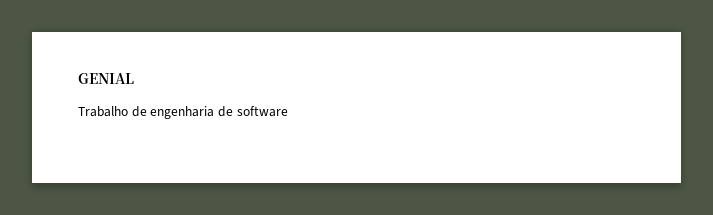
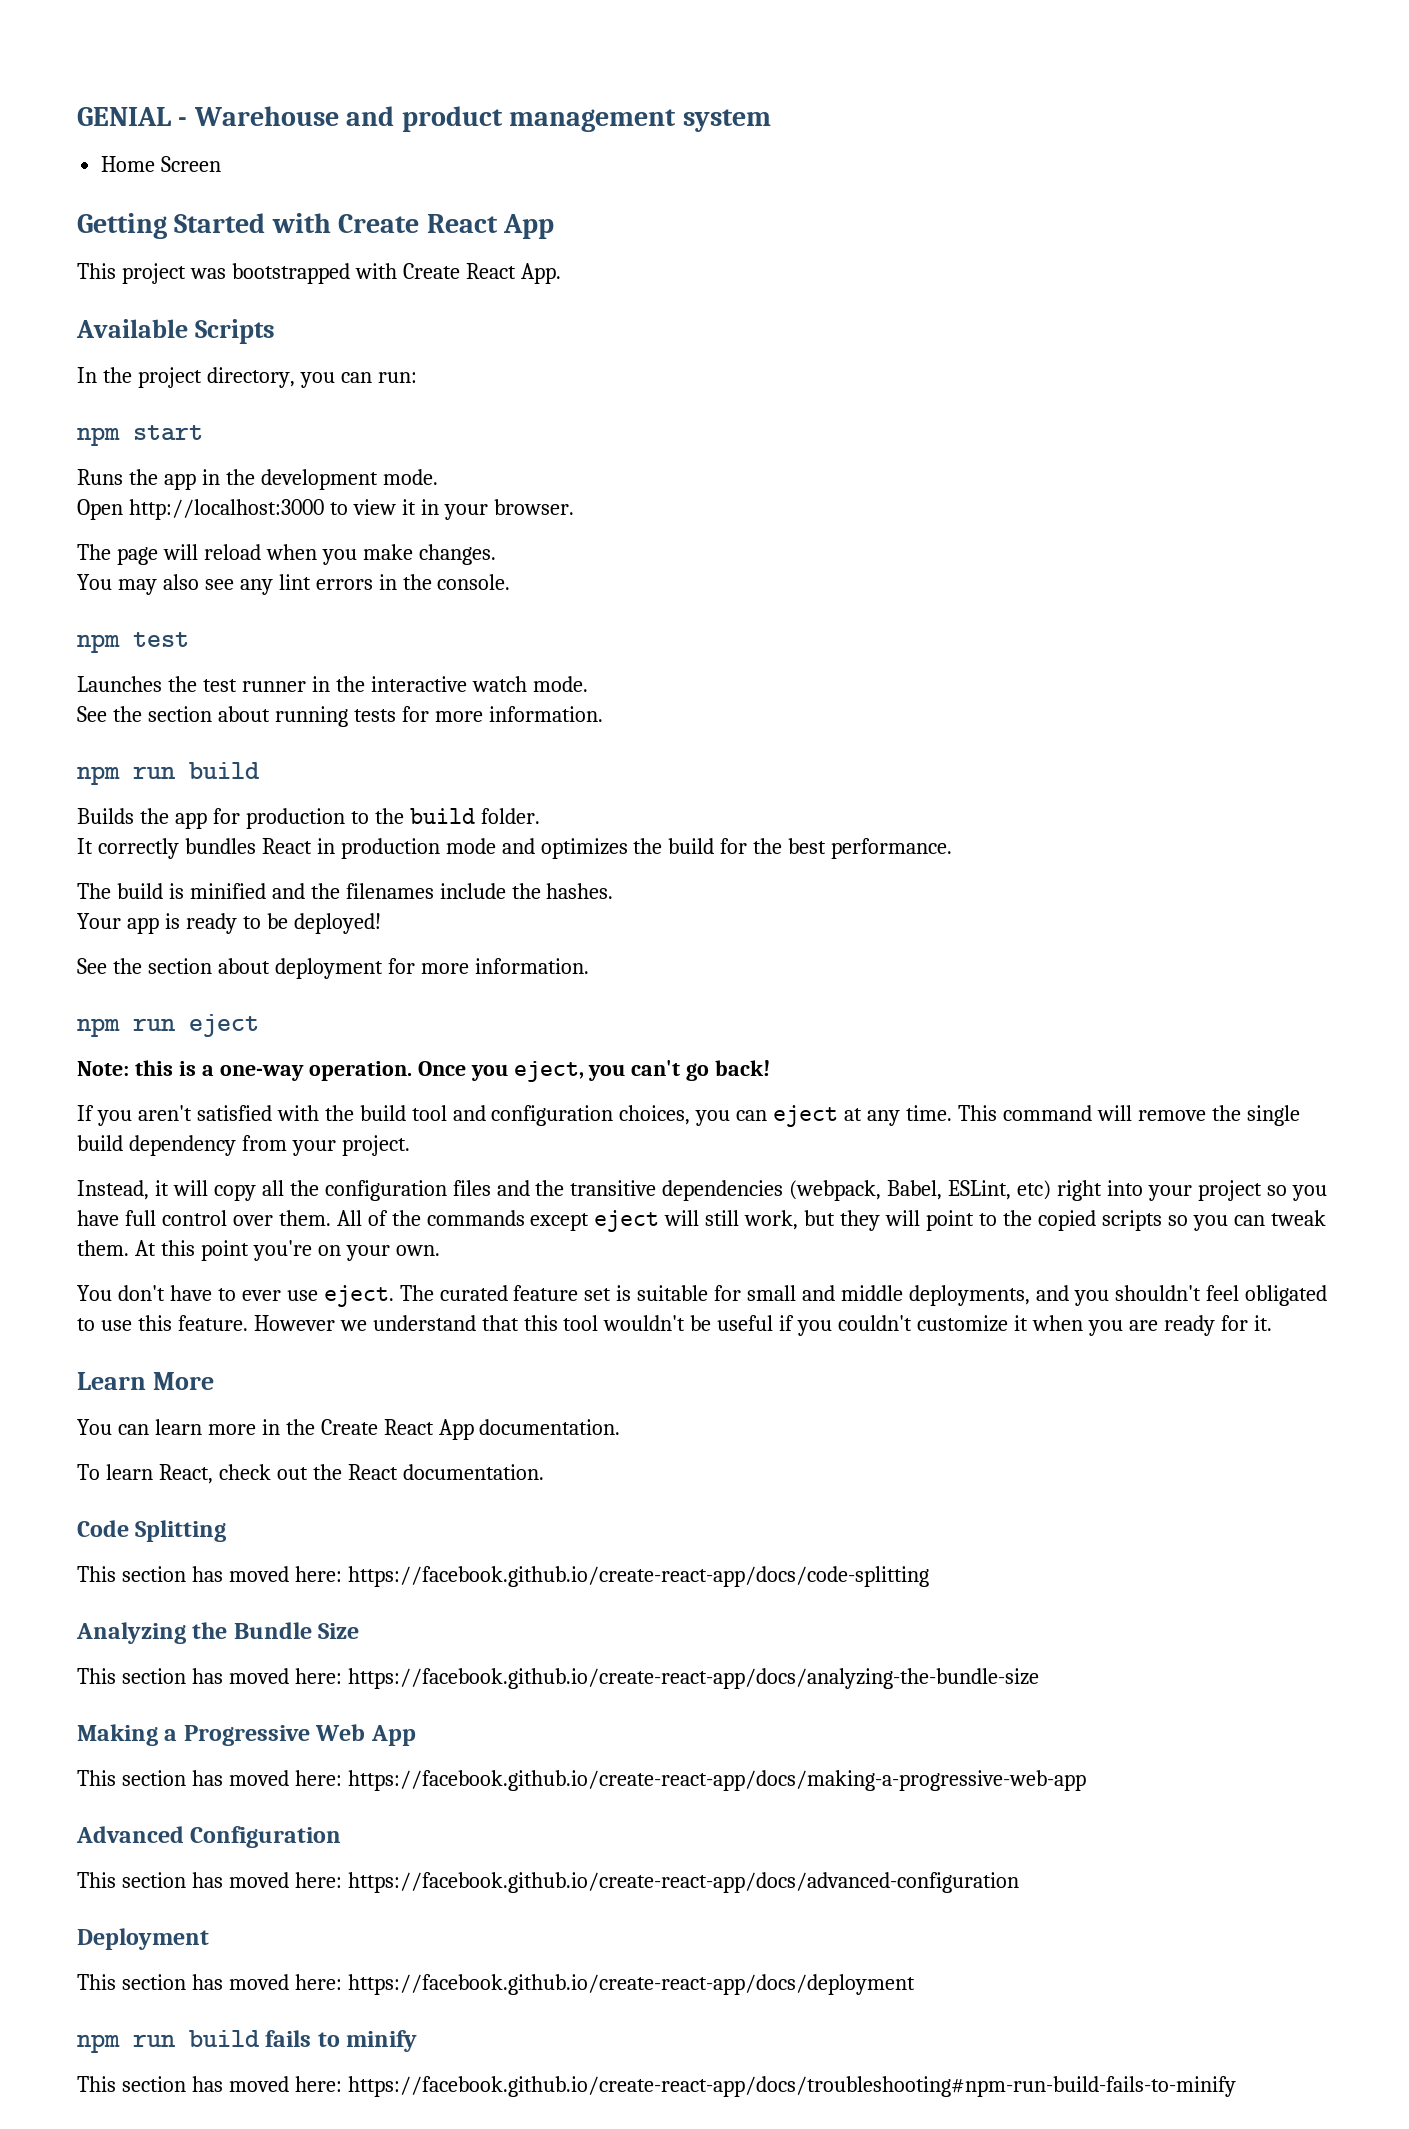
- GENIAL
- Trabalho de engenharia de software
+ GENIAL - Warehouse and product management system
+ Home Screen
+ Getting Started with Create React App
+ This project was bootstrapped with Create React App.
+ Available Scripts
+ In the project directory, you can run:
+ npm start
+ Runs the app in the development mode.
+ Open http://localhost:3000 to view it in your browser.
+ The page will reload when you make changes.
+ You may also see any lint errors in the console.
+ npm test
+ Launches the test runner in the interactive watch mode.
+ See the section about running tests for more information.
+ npm run build
+ Builds the app for production to the build folder.
+ It correctly bundles React in production mode and optimizes the build for the best performance.
+ The build is minified and the filenames include the hashes.
+ Your app is ready to be deployed!
+ See the section about deployment for more information.
+ npm run eject
+ Note: this is a one-way operation. Once you eject, you can't go back!
+ If you aren't satisfied with the build tool and configuration choices, you can eject at any time. This command will remove the single build dependency from your project.
+ Instead, it will copy all the configuration files and the transitive dependencies (webpack, Babel, ESLint, etc) right into your project so you have full control over them. All of the commands except eject will still work, but they will point to the copied scripts so you can tweak them. At this point you're on your own.
+ You don't have to ever use eject. The curated feature set is suitable for small and middle deployments, and you shouldn't feel obligated to use this feature. However we understand that this tool wouldn't be useful if you couldn't customize it when you are ready for it.
+ Learn More
+ You can learn more in the Create React App documentation.
+ To learn React, check out the React documentation.
+ Code Splitting
+ This section has moved here: https://facebook.github.io/create-react-app/docs/code-splitting
+ Analyzing the Bundle Size
+ This section has moved here: https://facebook.github.io/create-react-app/docs/analyzing-the-bundle-size
+ Making a Progressive Web App
+ This section has moved here: https://facebook.github.io/create-react-app/docs/making-a-progressive-web-app
+ Advanced Configuration
+ This section has moved here: https://facebook.github.io/create-react-app/docs/advanced-configuration
+ Deployment
+ This section has moved here: https://facebook.github.io/create-react-app/docs/deployment
+ npm run build fails to minify
+ This section has moved here: https://facebook.github.io/create-react-app/docs/troubleshooting#npm-run-build-fails-to-minify

